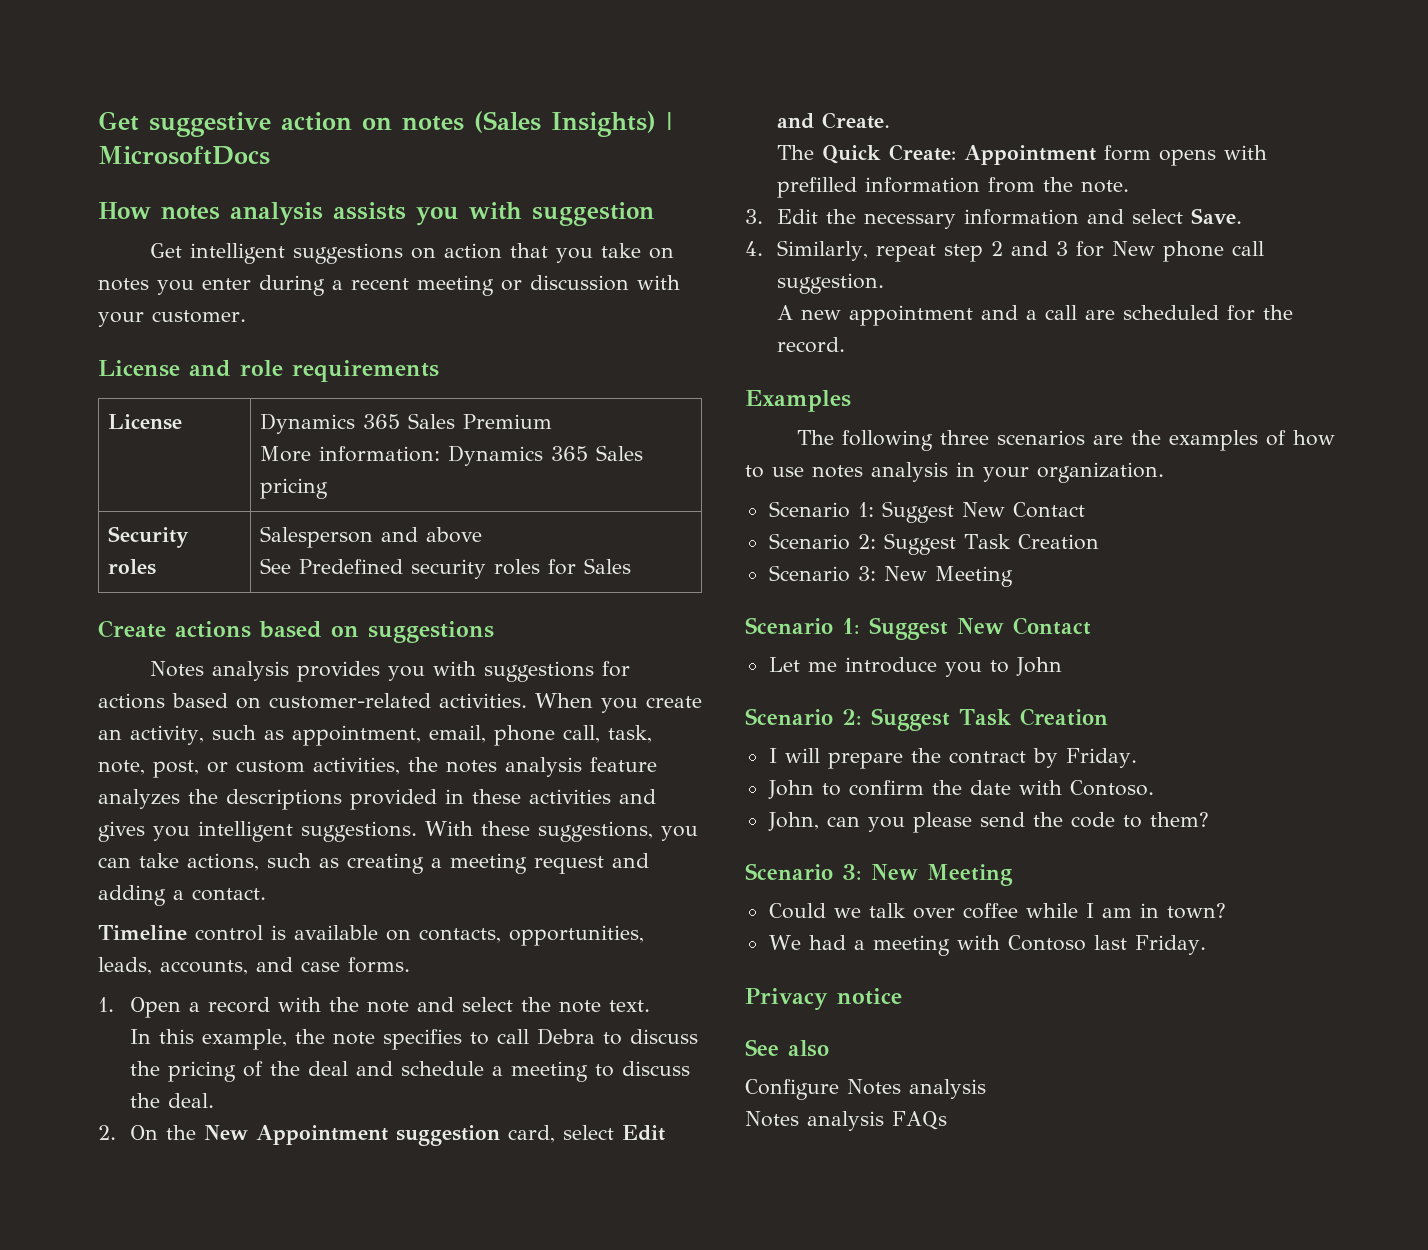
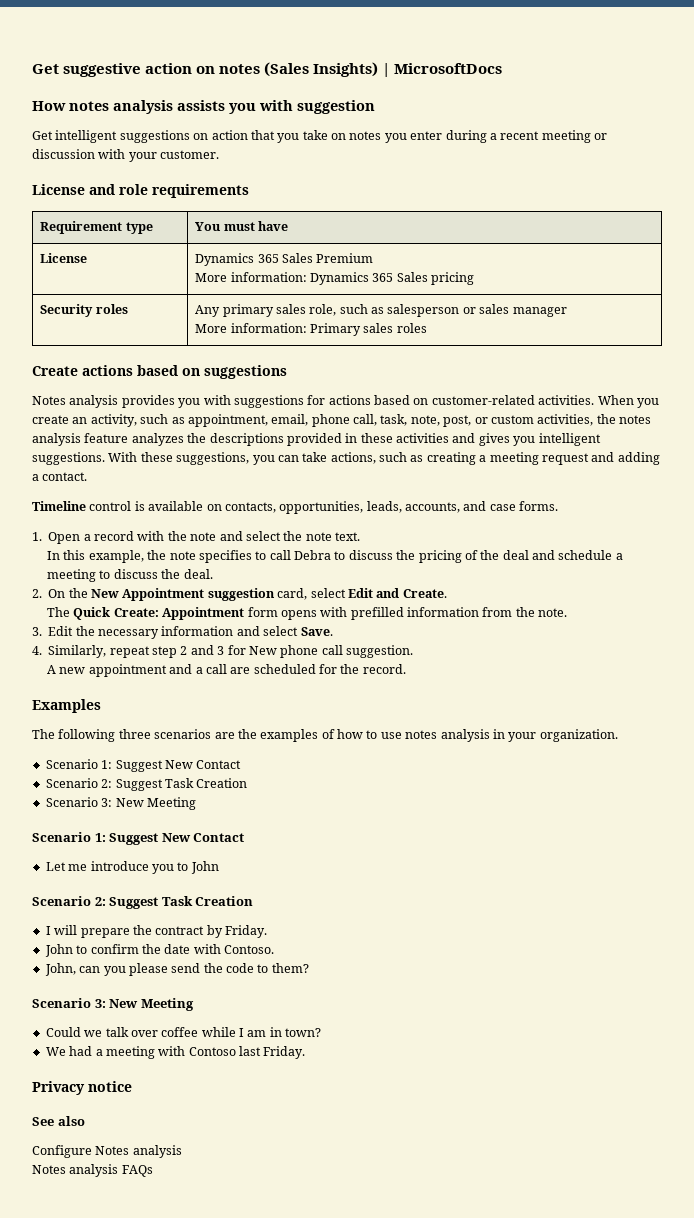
+ Requirement type | You must have
- Security roles | Salesperson and above
- See Predefined security roles for Sales
+ Security roles | Any primary sales role, such as salesperson or sales manager
+ More information: Primary sales roles

